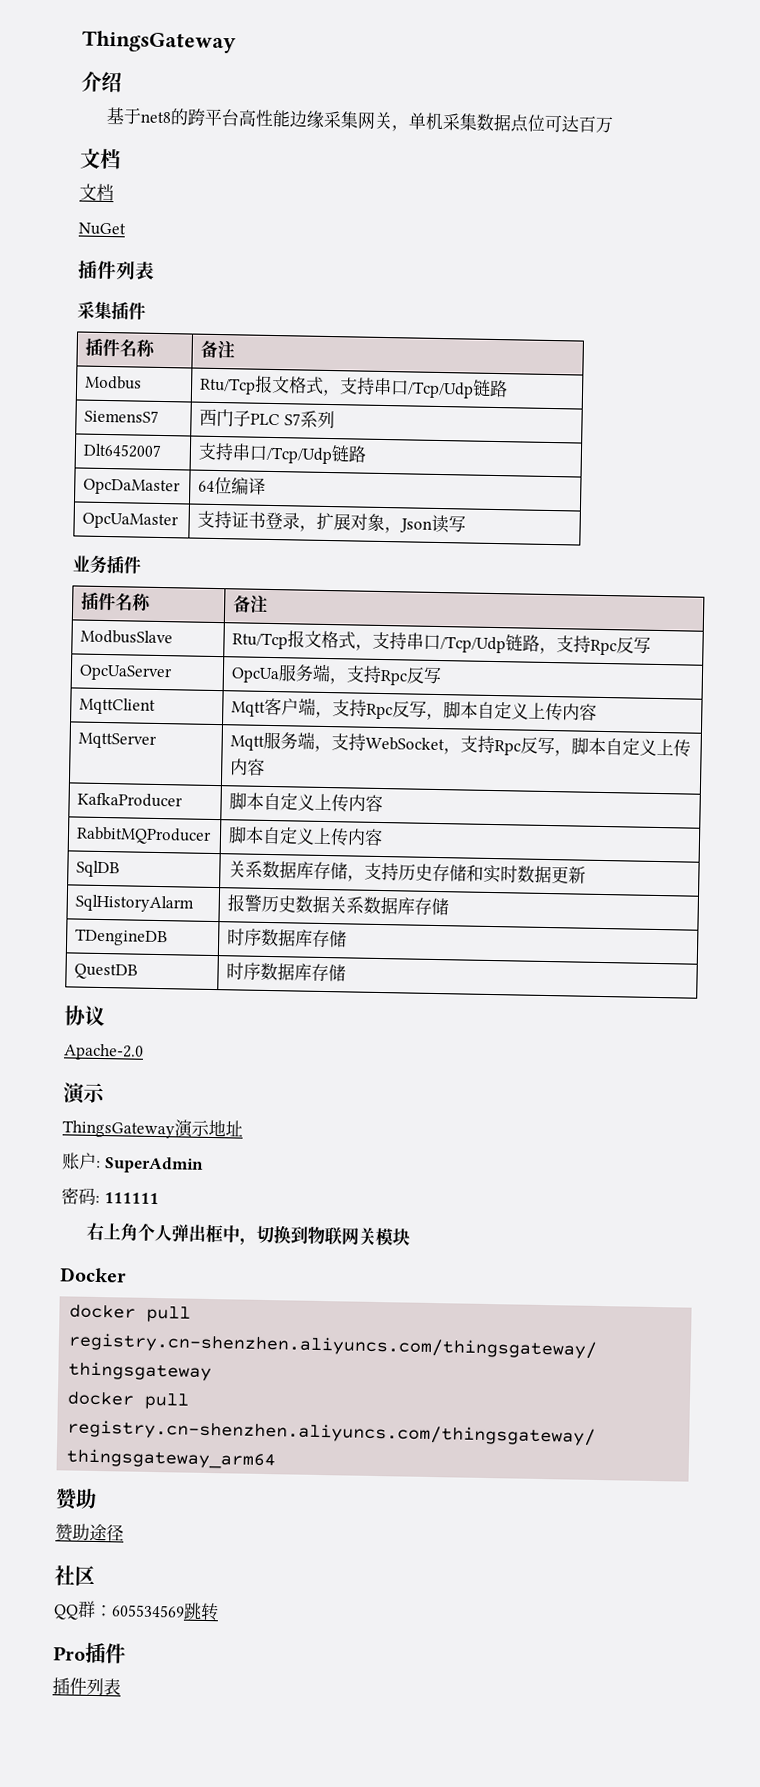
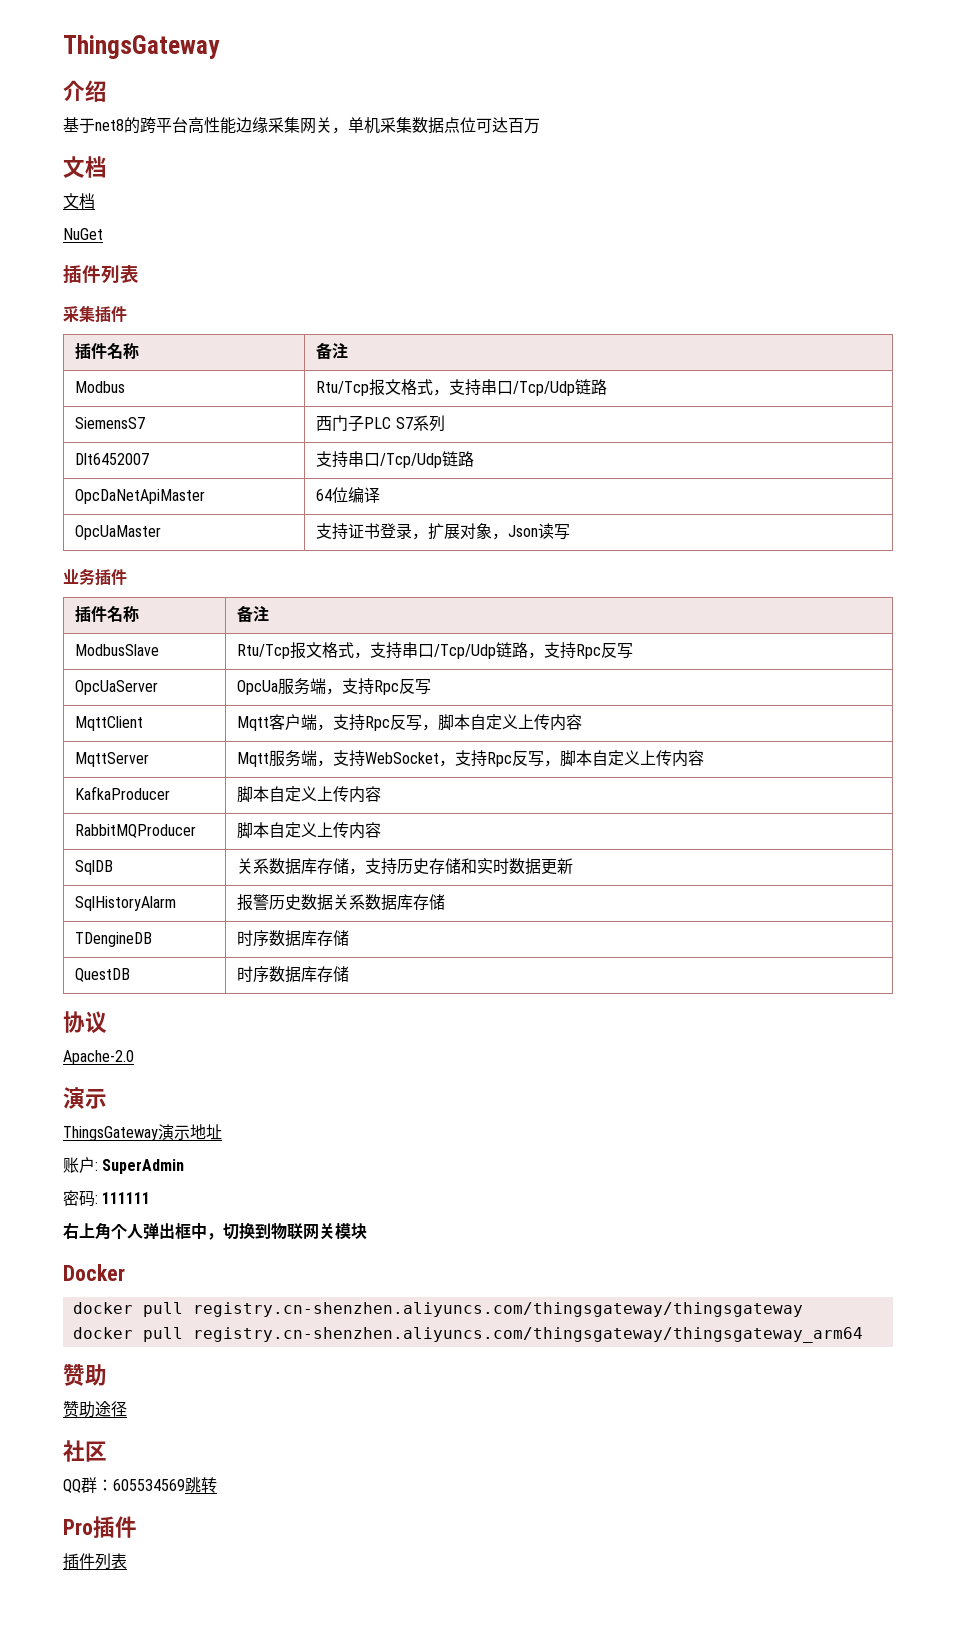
- OpcDaMaster | 64位编译
+ OpcDaNetApiMaster | 64位编译

